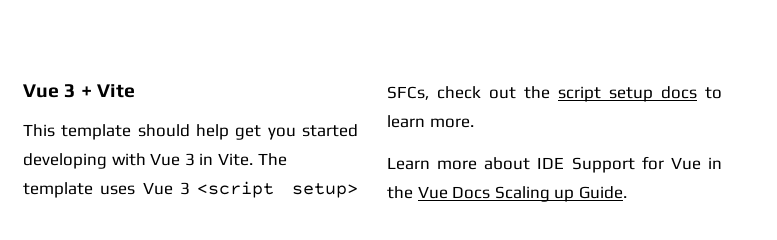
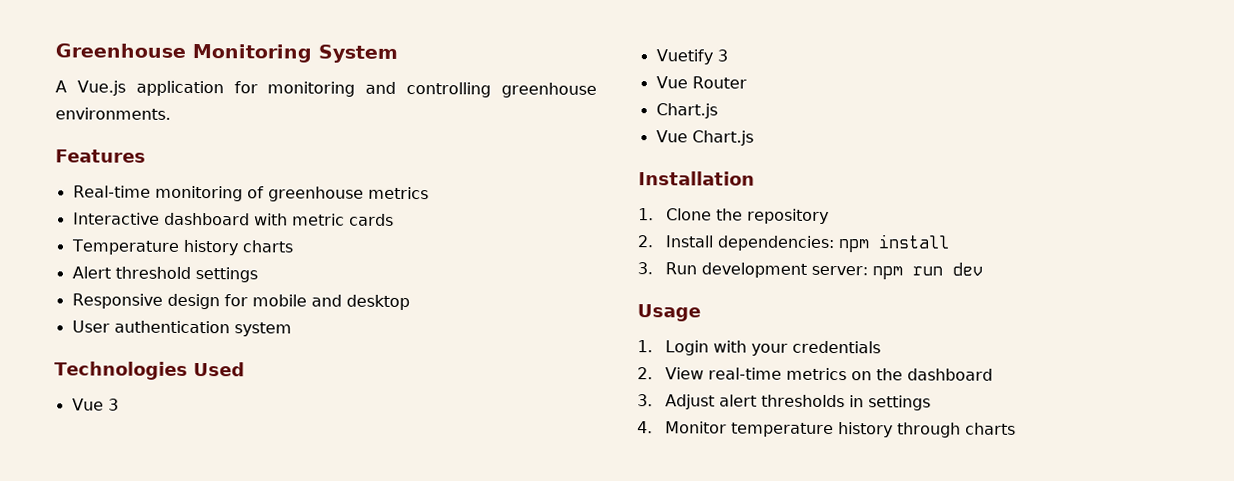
- Vue 3 + Vite
- This template should help get you started developing with Vue 3 in Vite. The template uses Vue 3 <script setup> SFCs, check out the script setup docs to learn more.
- Learn more about IDE Support for Vue in the Vue Docs Scaling up Guide.
+ Greenhouse Monitoring System
+ A Vue.js application for monitoring and controlling greenhouse environments.
+ Features
+ Real-time monitoring of greenhouse metrics
+ Interactive dashboard with metric cards
+ Temperature history charts
+ Alert threshold settings
+ Responsive design for mobile and desktop
+ User authentication system
+ Technologies Used
+ Vue 3
+ Vuetify 3
+ Vue Router
+ Chart.js
+ Vue Chart.js
+ Installation
+ 1. Clone the repository
+ 2. Install dependencies: npm install
+ 3. Run development server: npm run dev
+ Usage
+ 1. Login with your credentials
+ 2. View real-time metrics on the dashboard
+ 3. Adjust alert thresholds in settings
+ 4. Monitor temperature history through charts

